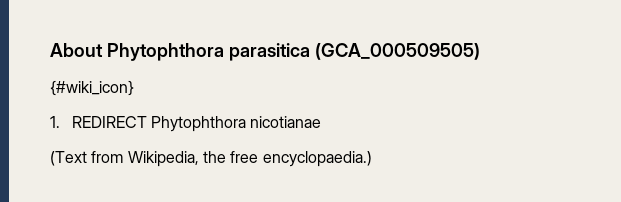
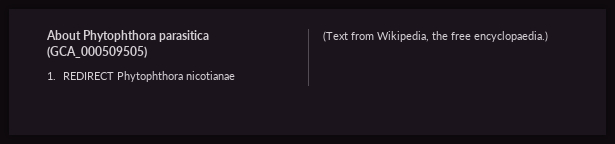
- {#wiki_icon}

